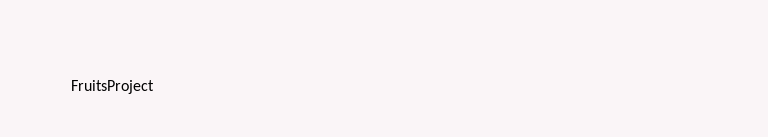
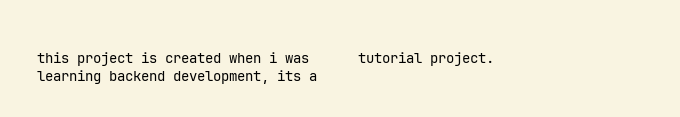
- FruitsProject
+ this project is created when i was learning backend development, its a tutorial project.

